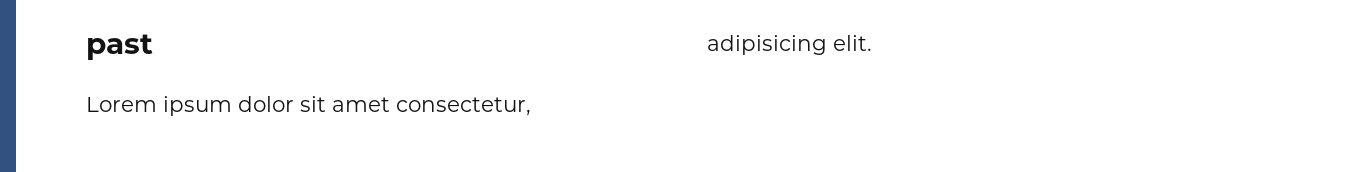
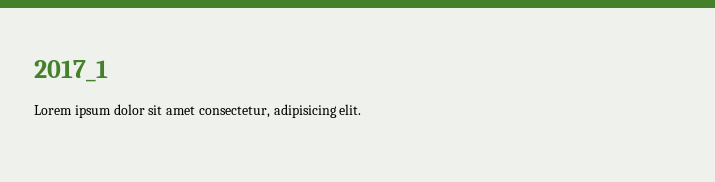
- past
+ 2017_1

